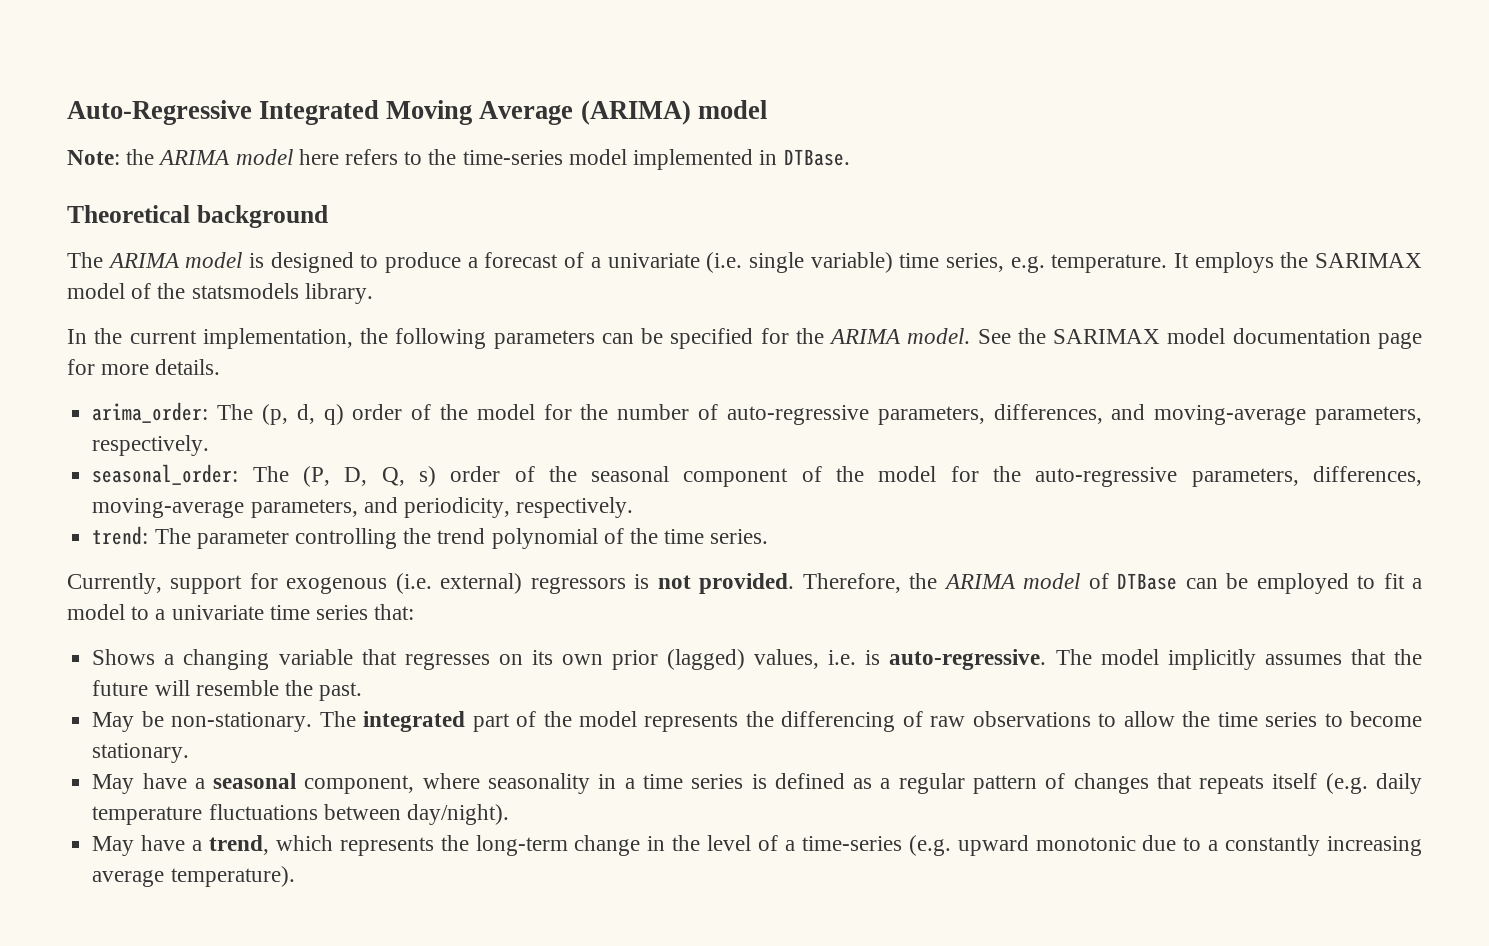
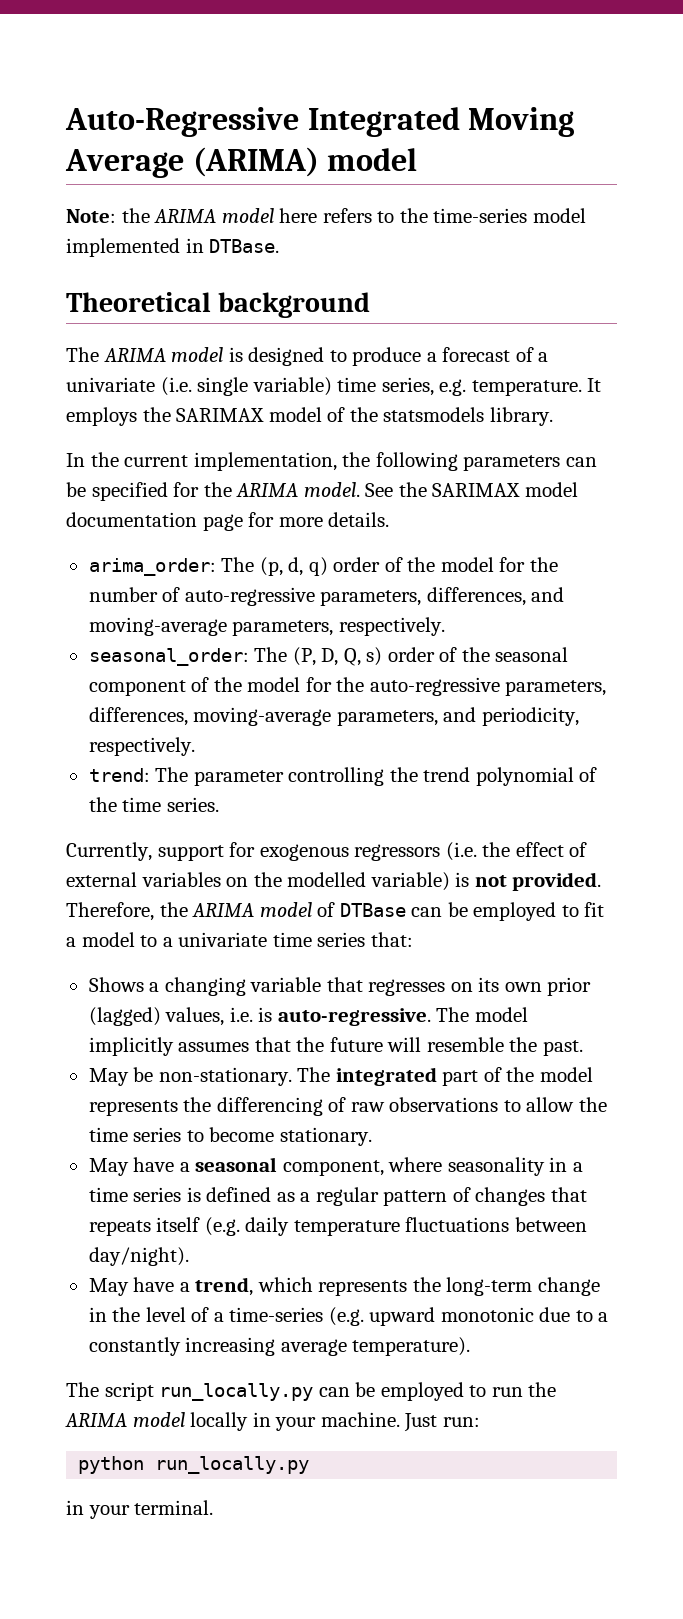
- Currently, support for exogenous (i.e. external) regressors is not provided.
+ Currently, support for exogenous regressors (i.e. the effect of external variables on the modelled variable) is not provided.
+ The script run_locally.py can be employed to run the ARIMA model locally in your machine. Just run:
+ python run_locally.py
+ in your terminal.

